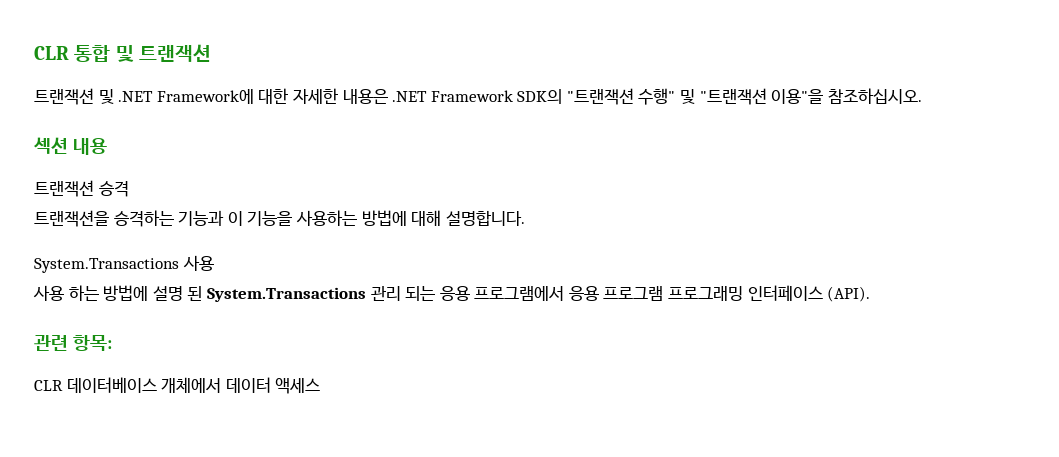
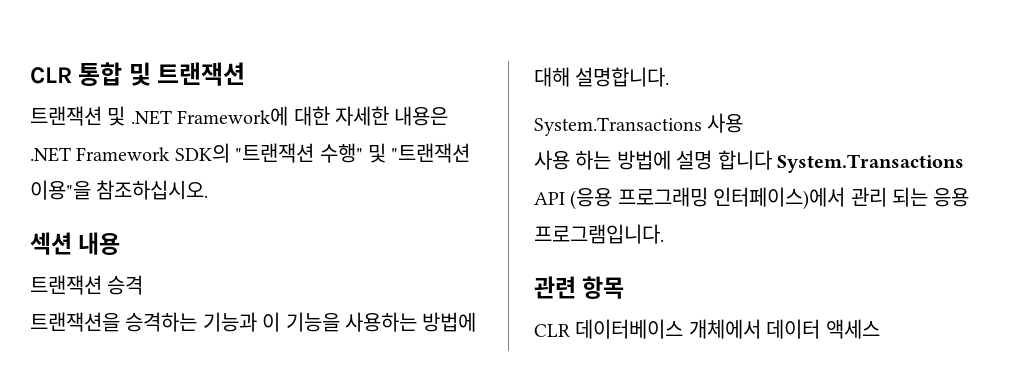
- 사용 하는 방법에 설명 된 System.Transactions 관리 되는 응용 프로그램에서 응용 프로그램 프로그래밍 인터페이스 (API).
+ 사용 하는 방법에 설명 합니다 System.Transactions API (응용 프로그래밍 인터페이스)에서 관리 되는 응용 프로그램입니다.
- 관련 항목:
+ 관련 항목

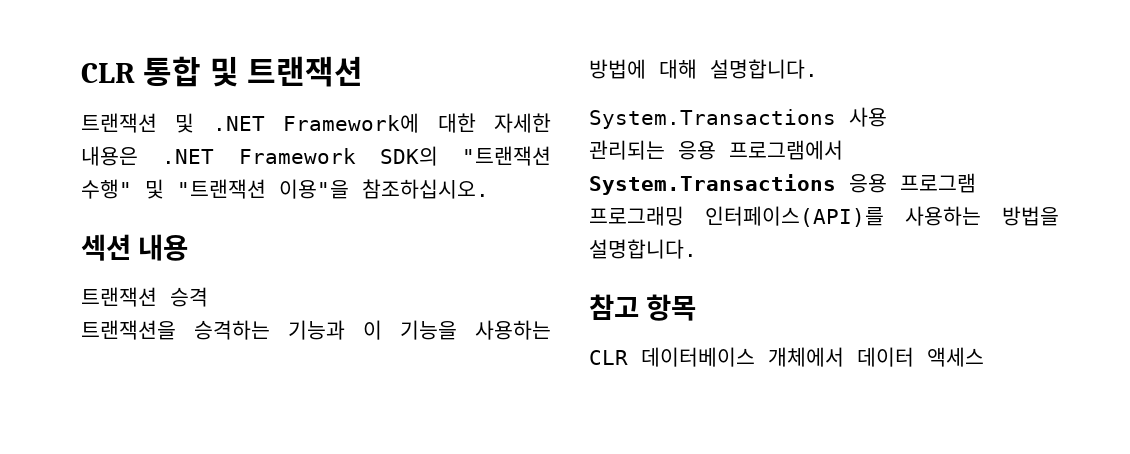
- 사용 하는 방법에 설명 합니다 System.Transactions API (응용 프로그래밍 인터페이스)에서 관리 되는 응용 프로그램입니다.
- 관련 항목
+ 관리되는 응용 프로그램에서 System.Transactions 응용 프로그램 프로그래밍 인터페이스(API)를 사용하는 방법을 설명합니다.
+ 참고 항목

